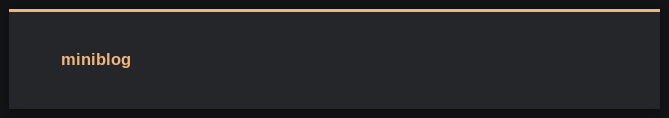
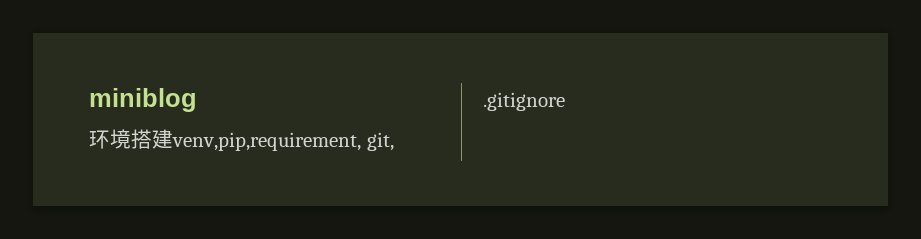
+ 环境搭建venv,pip,requirement, git, .gitignore

